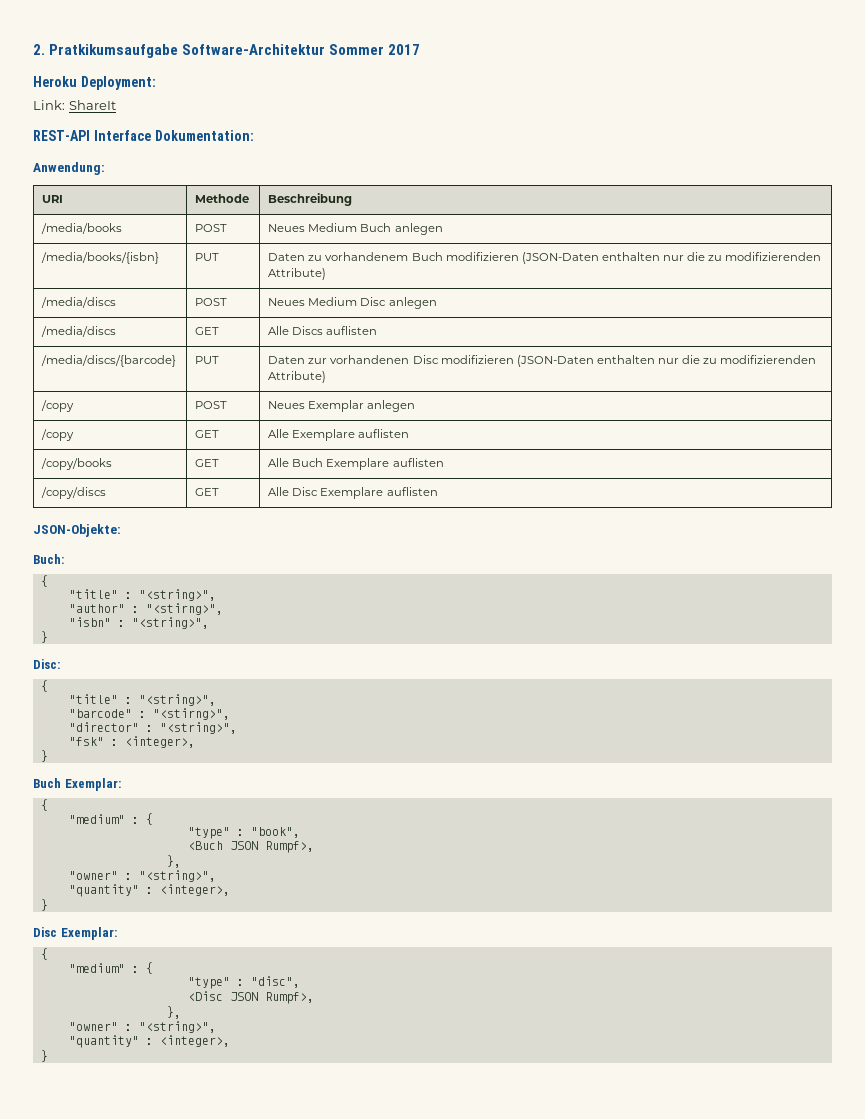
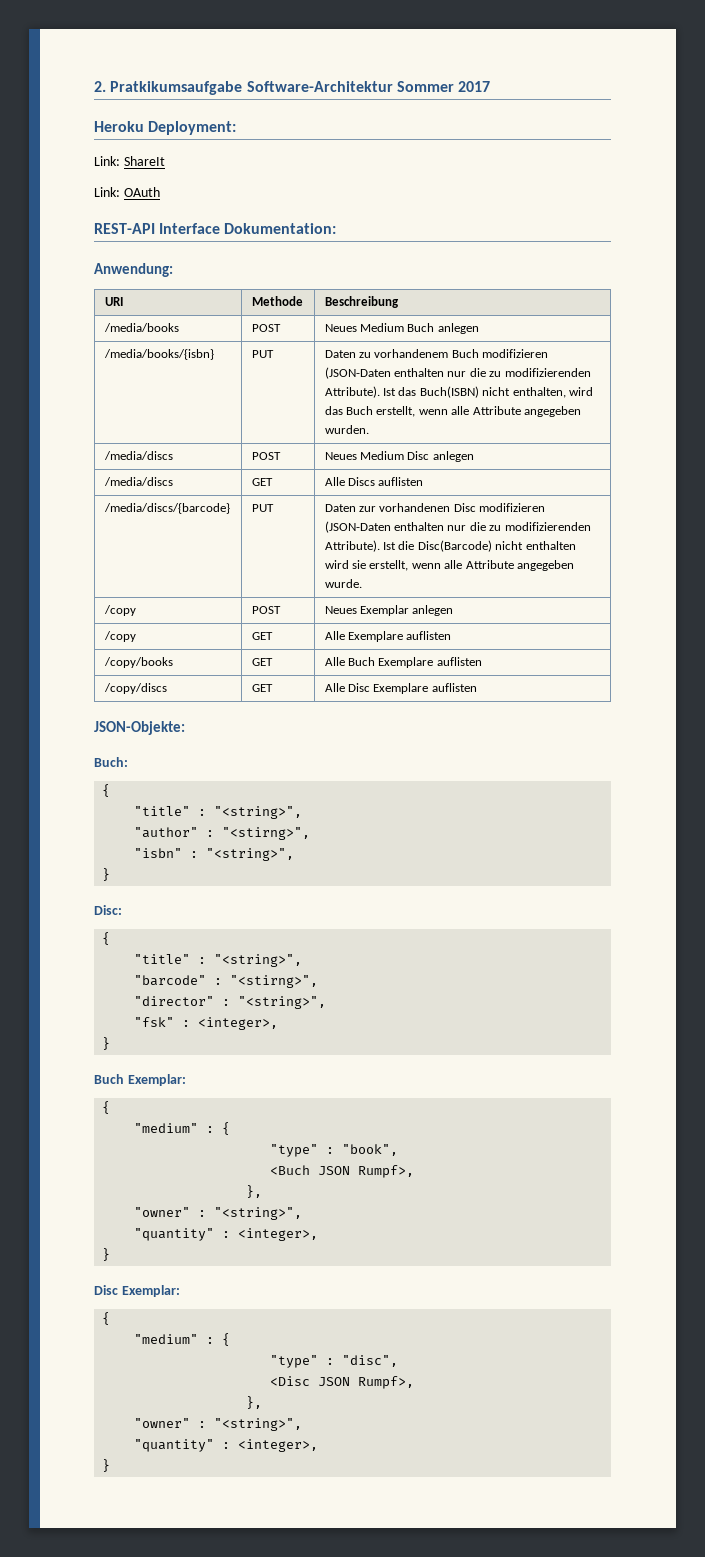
+ Link: OAuth
- /media/books/{isbn} | PUT | Daten zu vorhandenem Buch modifizieren (JSON-Daten enthalten nur die zu modifizierenden Attribute)
+ /media/books/{isbn} | PUT | Daten zu vorhandenem Buch modifizieren (JSON-Daten enthalten nur die zu modifizierenden Attribute). Ist das Buch(ISBN) nicht enthalten, wird das Buch erstellt, wenn alle Attribute angegeben wurden.
- /media/discs/{barcode} | PUT | Daten zur vorhandenen Disc modifizieren (JSON-Daten enthalten nur die zu modifizierenden Attribute)
+ /media/discs/{barcode} | PUT | Daten zur vorhandenen Disc modifizieren (JSON-Daten enthalten nur die zu modifizierenden Attribute). Ist die Disc(Barcode) nicht enthalten wird sie erstellt, wenn alle Attribute angegeben wurde.

